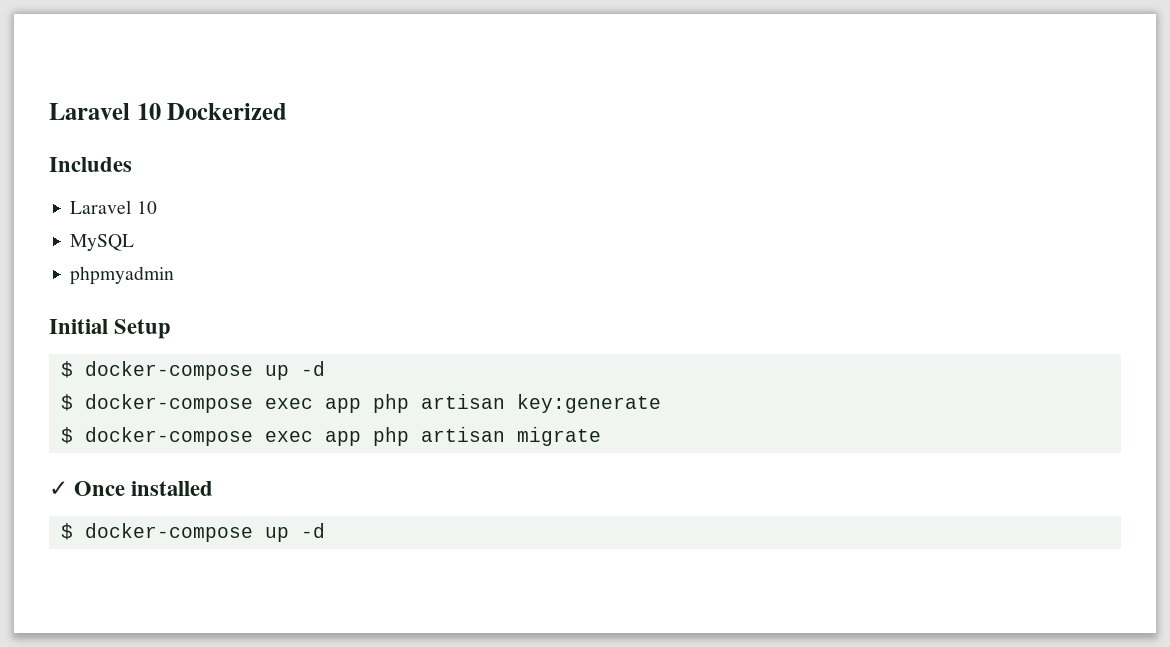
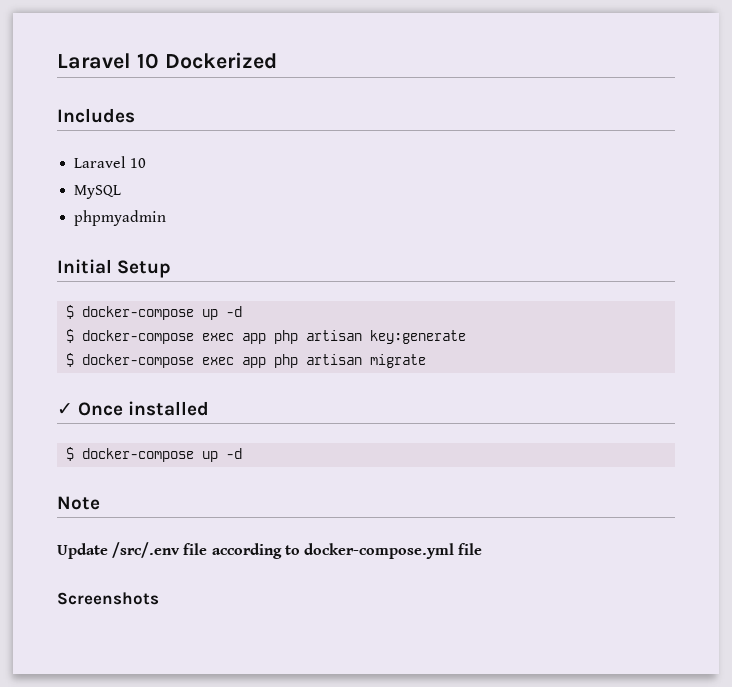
+ Note
+ Update /src/.env file according to docker-compose.yml file
+ Screenshots

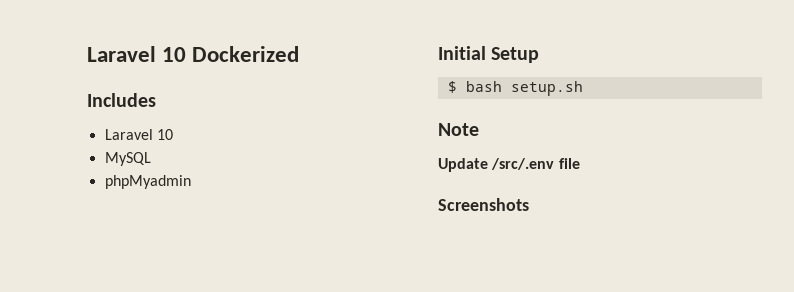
- phpmyadmin
+ phpMyadmin
  Initial Setup
- $ docker-compose up -d
- $ docker-compose exec app php artisan key:generate
- $ docker-compose exec app php artisan migrate
- ✓ Once installed
- $ docker-compose up -d
+ $ bash setup.sh
- Update /src/.env file according to docker-compose.yml file
+ Update /src/.env file

